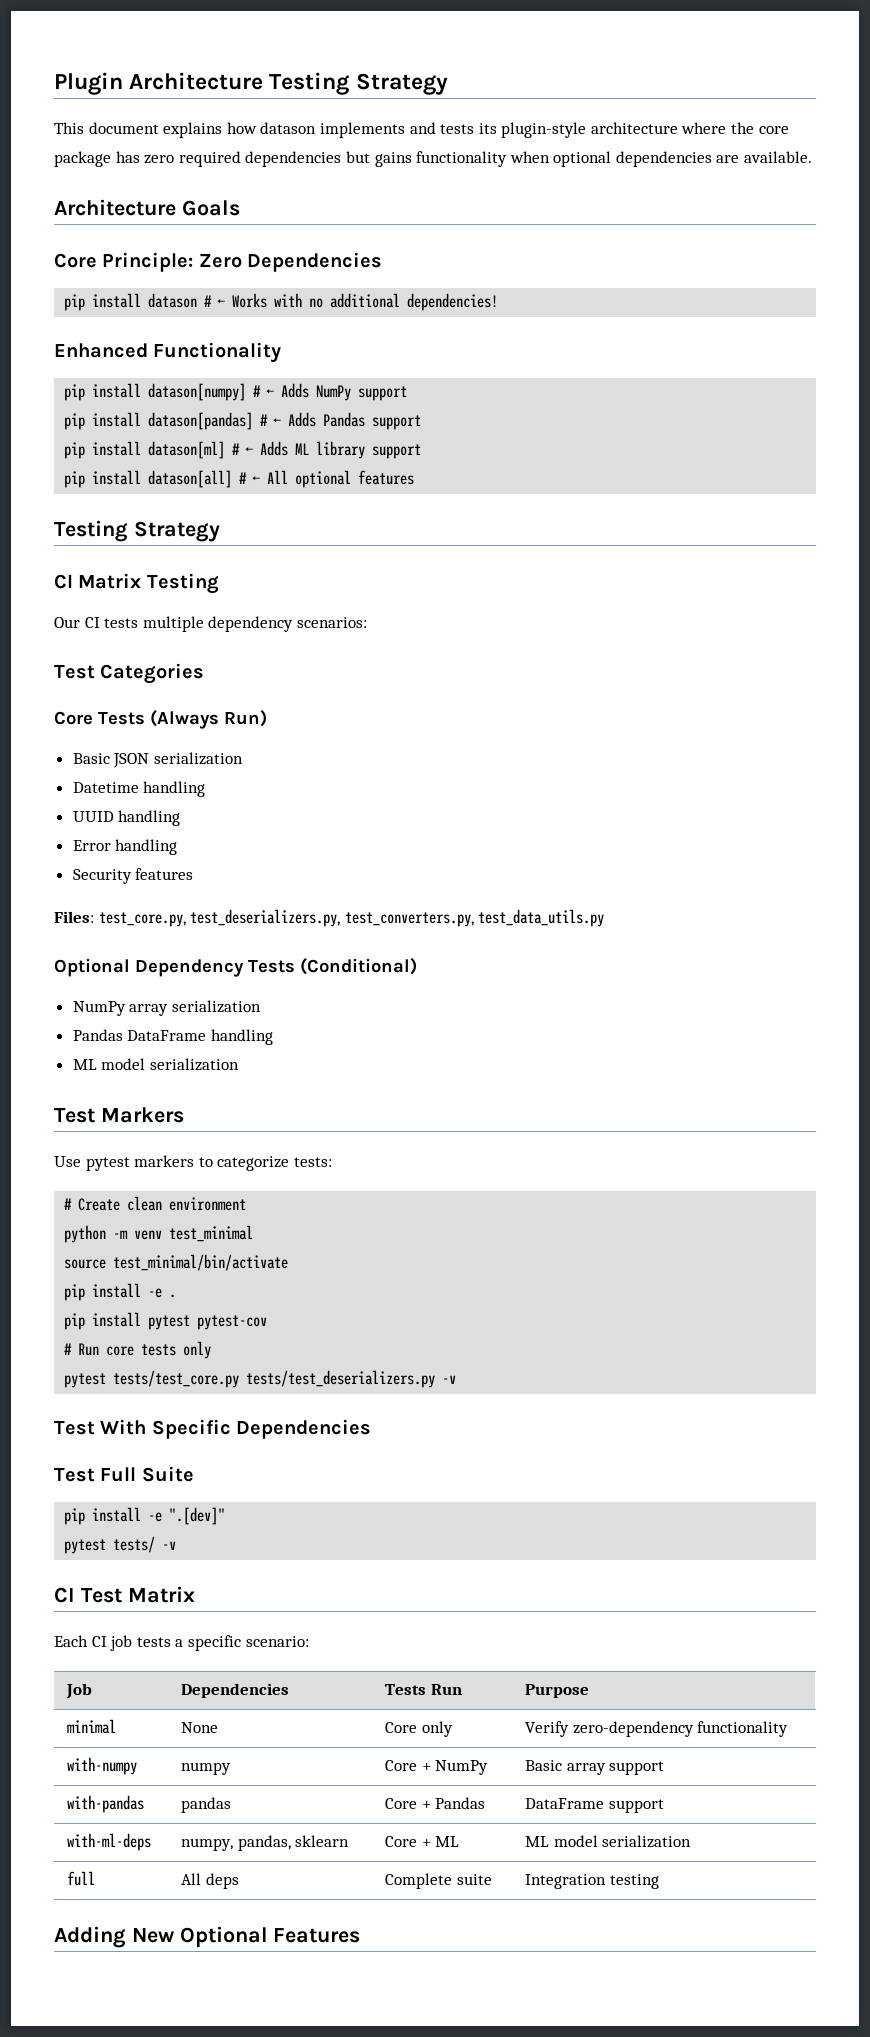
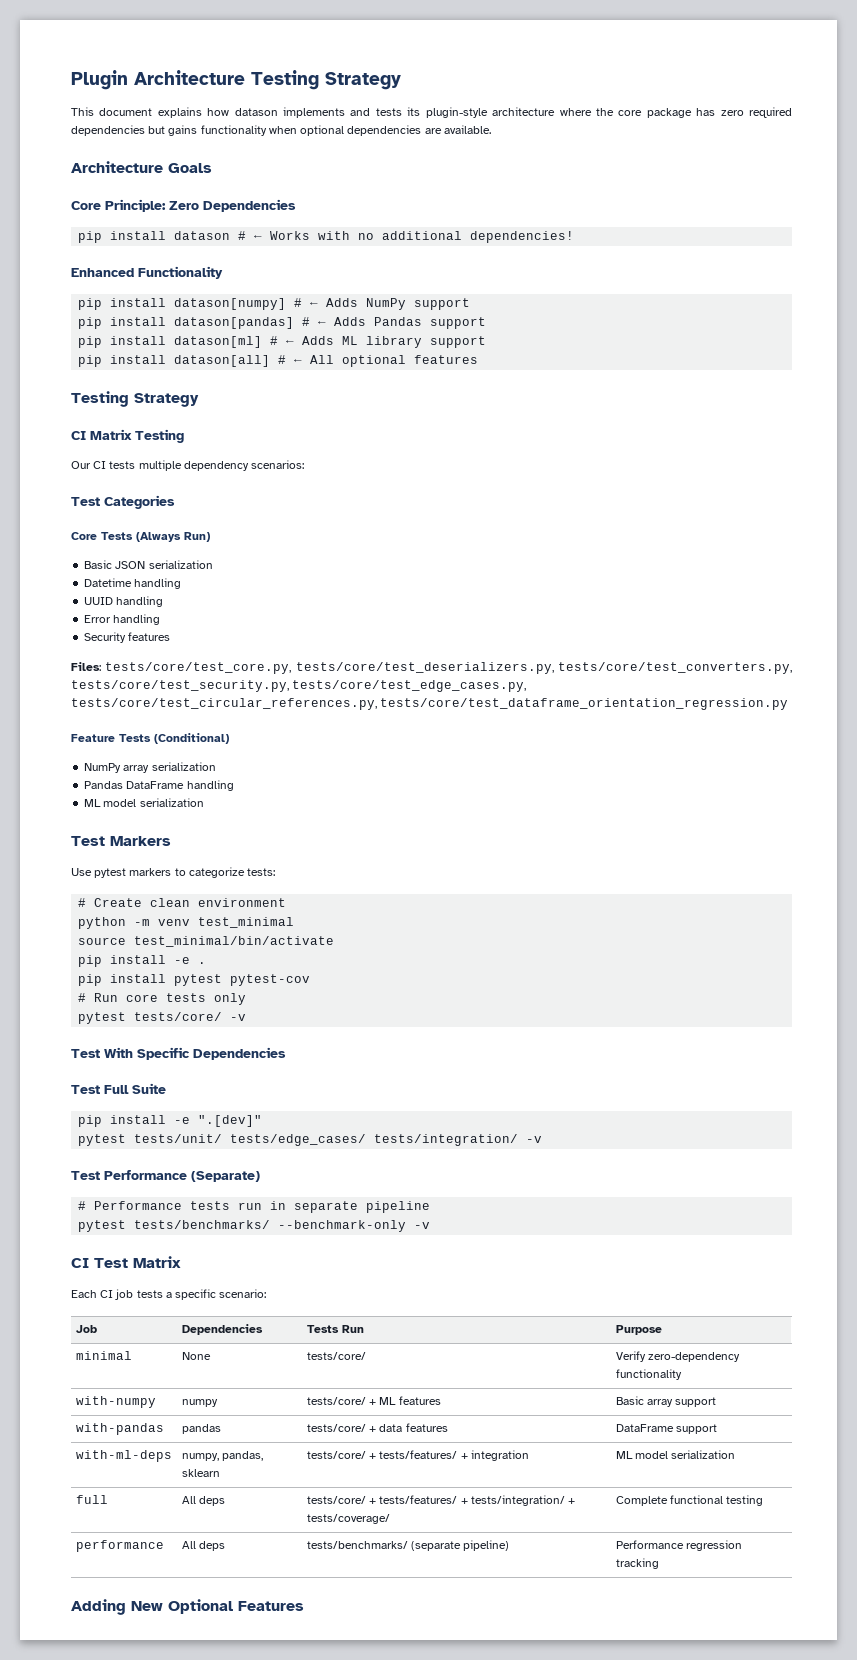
- Files: test_core.py, test_deserializers.py, test_converters.py, test_data_utils.py
- Optional Dependency Tests (Conditional)
+ Files: tests/core/test_core.py, tests/core/test_deserializers.py, tests/core/test_converters.py, tests/core/test_security.py, tests/core/test_edge_cases.py, tests/core/test_circular_references.py, tests/core/test_dataframe_orientation_regression.py
+ Feature Tests (Conditional)
- pytest tests/test_core.py tests/test_deserializers.py -v
+ pytest tests/core/ -v
- pytest tests/ -v
+ pytest tests/unit/ tests/edge_cases/ tests/integration/ -v
+ Test Performance (Separate)
+ # Performance tests run in separate pipeline
+ pytest tests/benchmarks/ --benchmark-only -v
- minimal | None | Core only | Verify zero-dependency functionality
+ minimal | None | tests/core/ | Verify zero-dependency functionality
- with-numpy | numpy | Core + NumPy | Basic array support
+ with-numpy | numpy | tests/core/ + ML features | Basic array support
- with-pandas | pandas | Core + Pandas | DataFrame support
+ with-pandas | pandas | tests/core/ + data features | DataFrame support
- with-ml-deps | numpy, pandas, sklearn | Core + ML | ML model serialization
+ with-ml-deps | numpy, pandas, sklearn | tests/core/ + tests/features/ + integration | ML model serialization
- full | All deps | Complete suite | Integration testing
+ full | All deps | tests/core/ + tests/features/ + tests/integration/ + tests/coverage/ | Complete functional testing
+ performance | All deps | tests/benchmarks/ (separate pipeline) | Performance regression tracking

